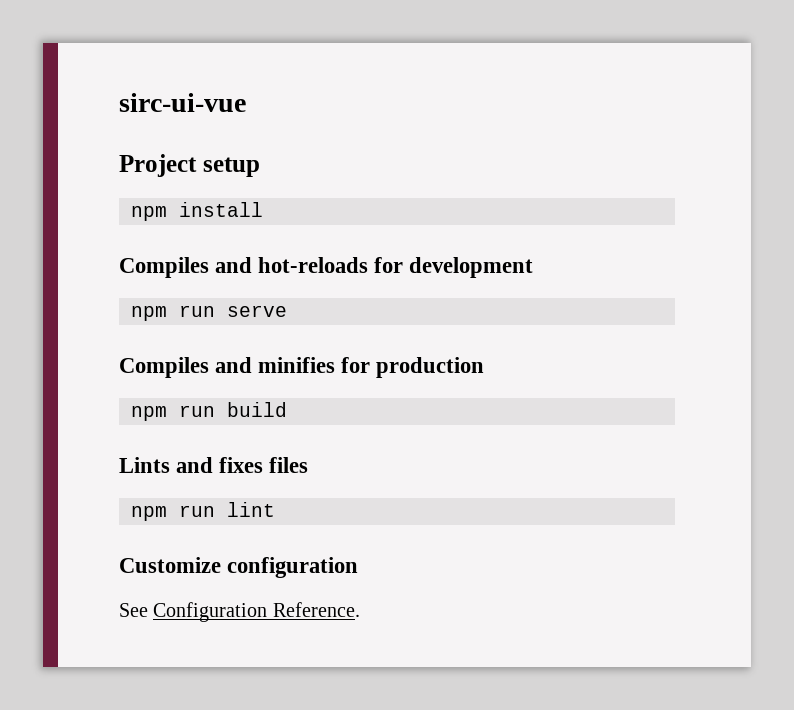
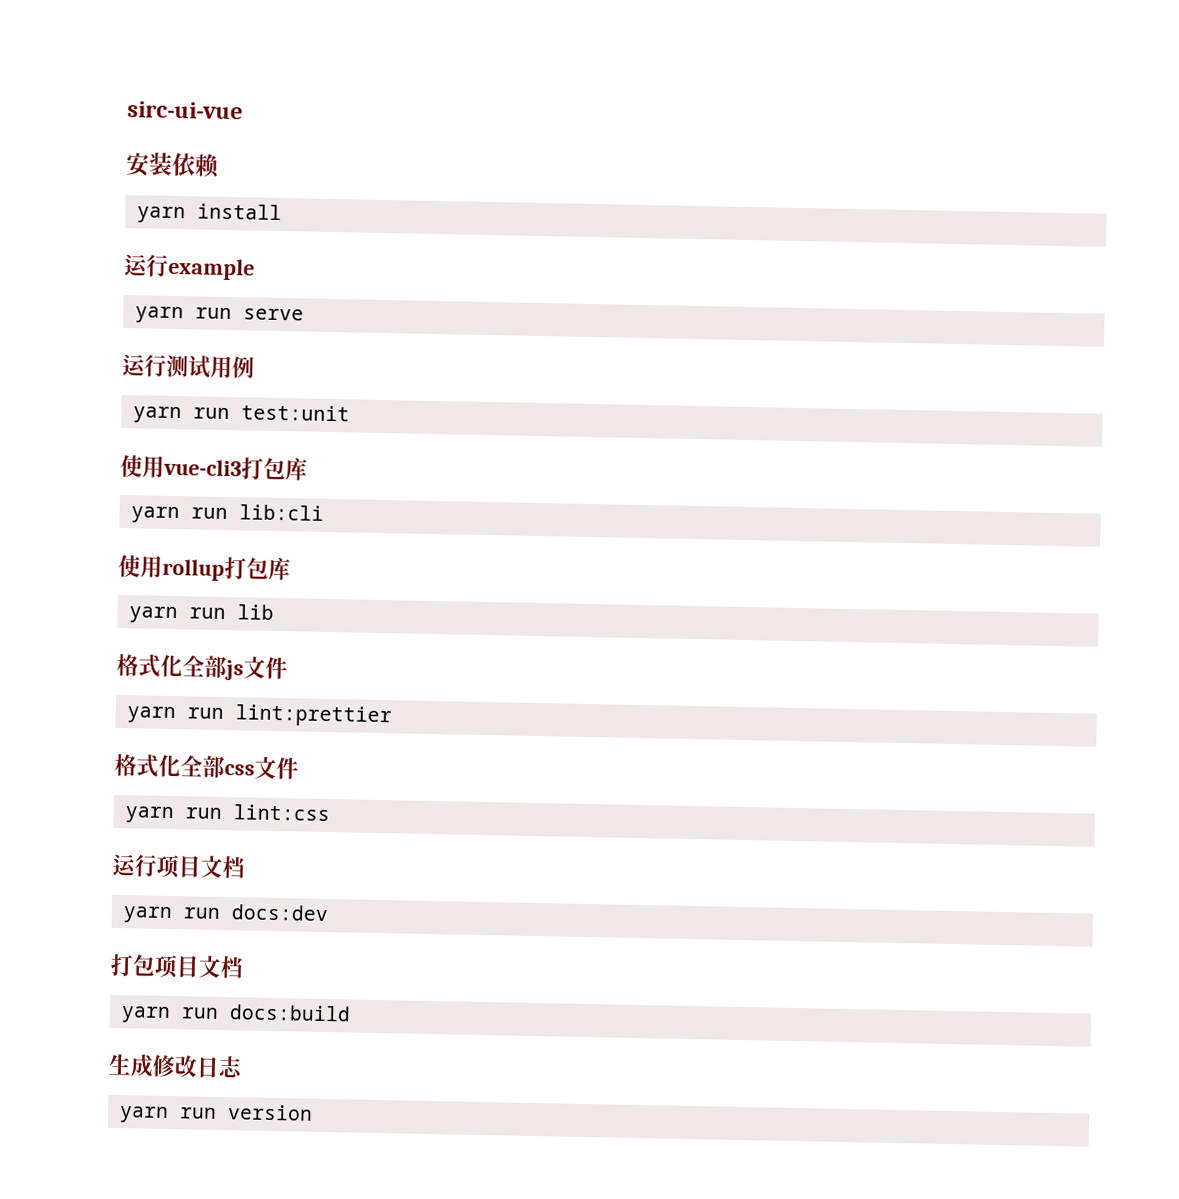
- Project setup
- npm install
- Compiles and hot-reloads for development
- npm run serve
- Compiles and minifies for production
- npm run build
- Lints and fixes files
- npm run lint
- Customize configuration
- See Configuration Reference.
+ 安装依赖
+ yarn install
+ 运行example
+ yarn run serve
+ 运行测试用例
+ yarn run test:unit
+ 使用vue-cli3打包库
+ yarn run lib:cli
+ 使用rollup打包库
+ yarn run lib
+ 格式化全部js文件
+ yarn run lint:prettier
+ 格式化全部css文件
+ yarn run lint:css
+ 运行项目文档
+ yarn run docs:dev
+ 打包项目文档
+ yarn run docs:build
+ 生成修改日志
+ yarn run version

